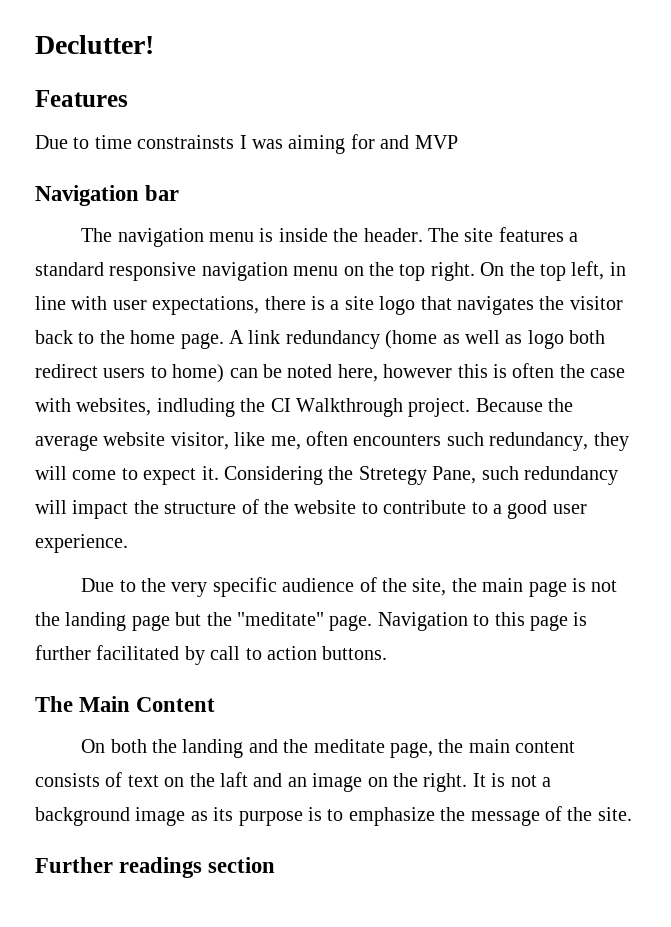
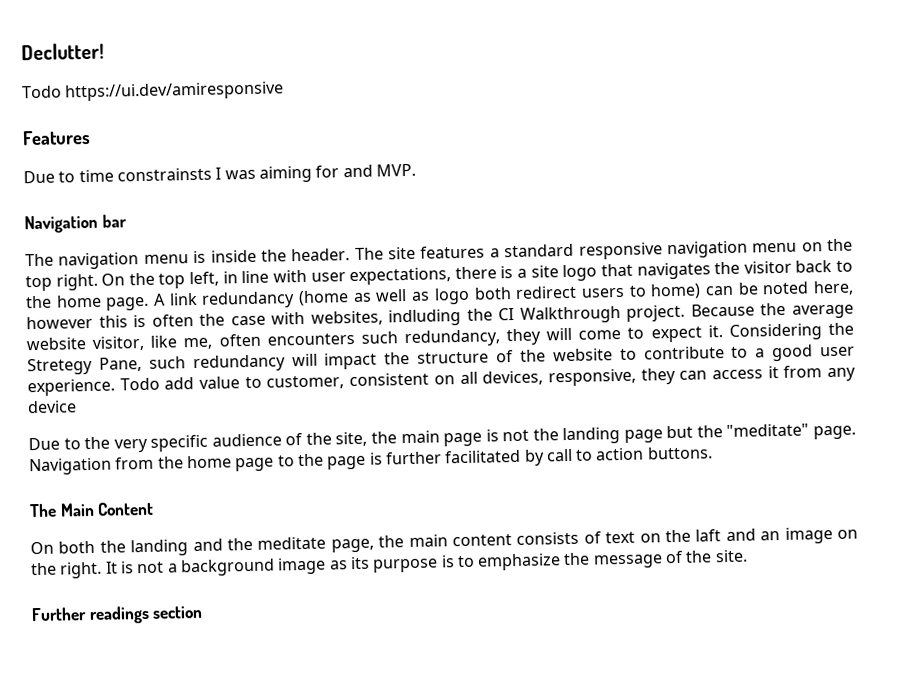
+ Todo https://ui.dev/amiresponsive
- Due to time constrainsts I was aiming for and MVP
+ Due to time constrainsts I was aiming for and MVP.
+ Todo add value to customer, consistent on all devices, responsive, they can access it from any device
- Navigation to this page is further facilitated by call to action buttons.
+ Navigation from the home page to the page is further facilitated by call to action buttons.

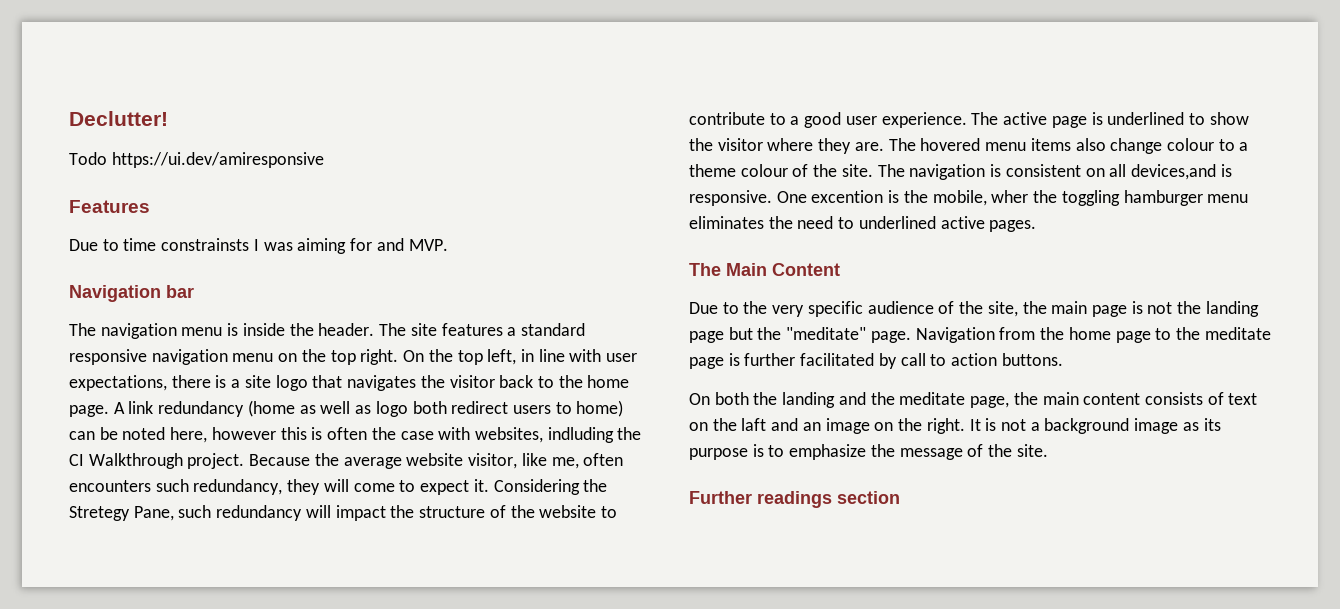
- Todo add value to customer, consistent on all devices, responsive, they can access it from any device
+ The active page is underlined to show the visitor where they are. The hovered menu items also change colour to a theme colour of the site. The navigation is consistent on all devices,and is responsive. One excention is the mobile, wher the toggling hamburger menu eliminates the need to underlined active pages.
+ The Main Content
- Navigation from the home page to the page is further facilitated by call to action buttons.
+ Navigation from the home page to the meditate page is further facilitated by call to action buttons.
- The Main Content

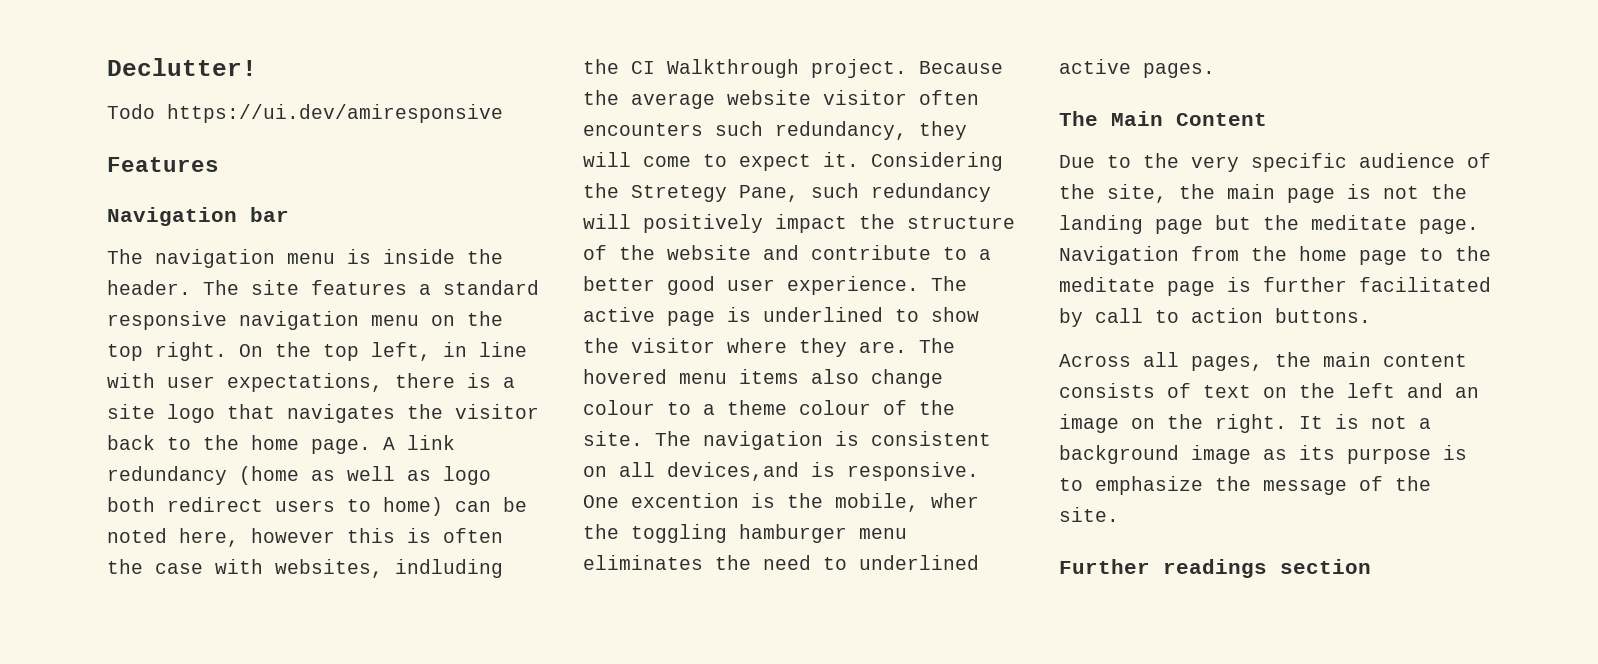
- Due to time constrainsts I was aiming for and MVP.
- Because the average website visitor, like me, often encounters such redundancy, they will come to expect it.
+ Because the average website visitor often encounters such redundancy, they will come to expect it.
- Considering the Stretegy Pane, such redundancy will impact the structure of the website to contribute to a good user experience.
+ Considering the Stretegy Pane, such redundancy will positively impact the structure of the website and contribute to a better good user experience.
- Due to the very specific audience of the site, the main page is not the landing page but the "meditate" page.
+ Due to the very specific audience of the site, the main page is not the landing page but the meditate page.
- On both the landing and the meditate page, the main content consists of text on the laft and an image on the right.
+ Across all pages, the main content consists of text on the left and an image on the right.

